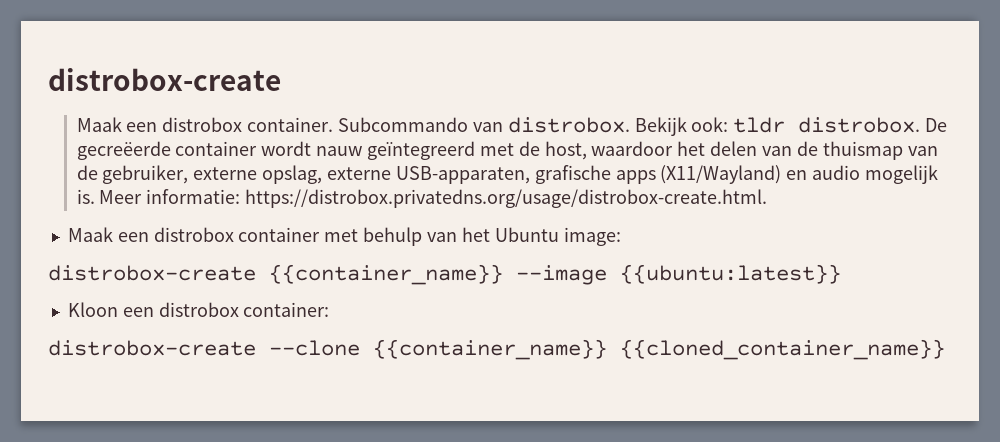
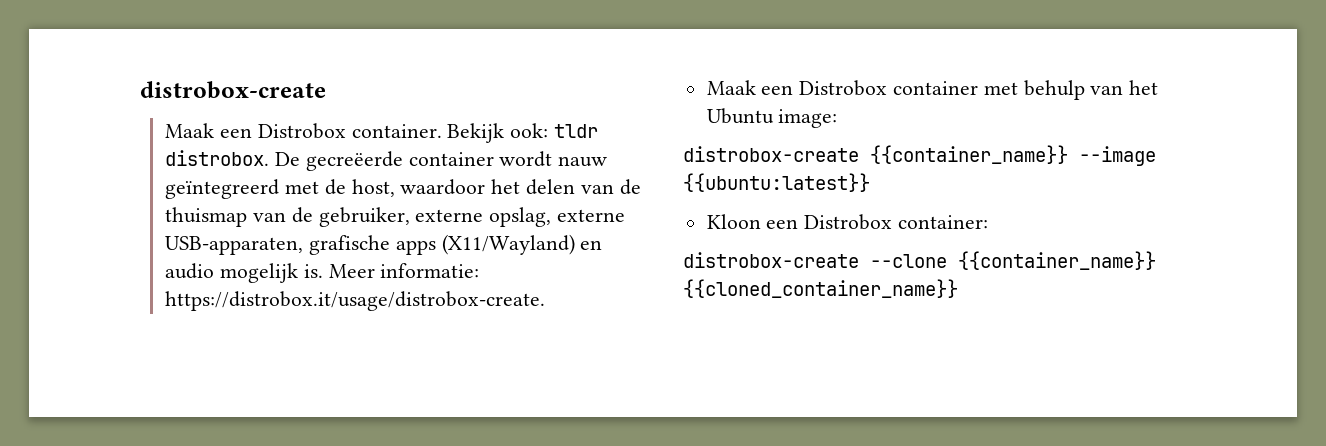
- Maak een distrobox container. Subcommando van distrobox.
+ Maak een Distrobox container.
- Meer informatie: https://distrobox.privatedns.org/usage/distrobox-create.html.
- Maak een distrobox container met behulp van het Ubuntu image:
+ Meer informatie: https://distrobox.it/usage/distrobox-create.
+ Maak een Distrobox container met behulp van het Ubuntu image:
- Kloon een distrobox container:
+ Kloon een Distrobox container:

